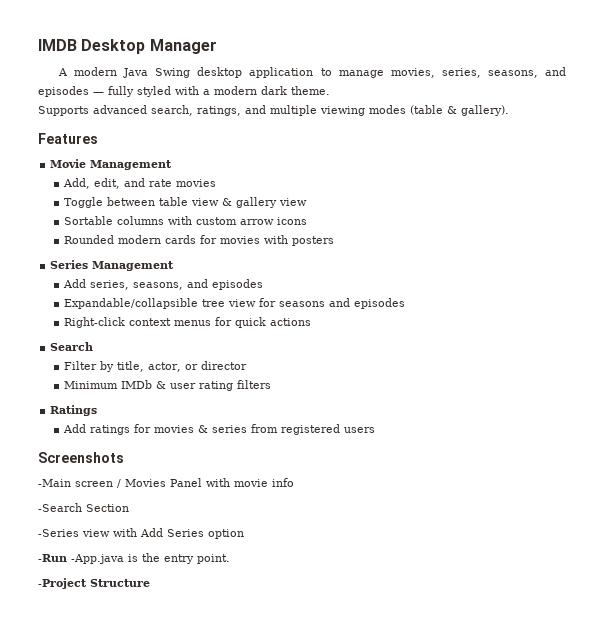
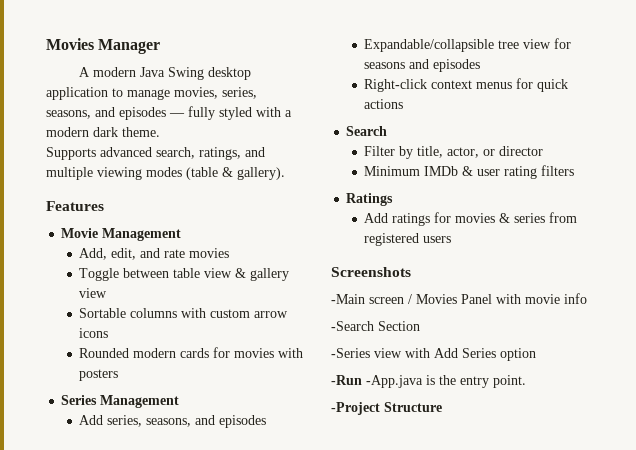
- IMDB Desktop Manager
+ Movies Manager

